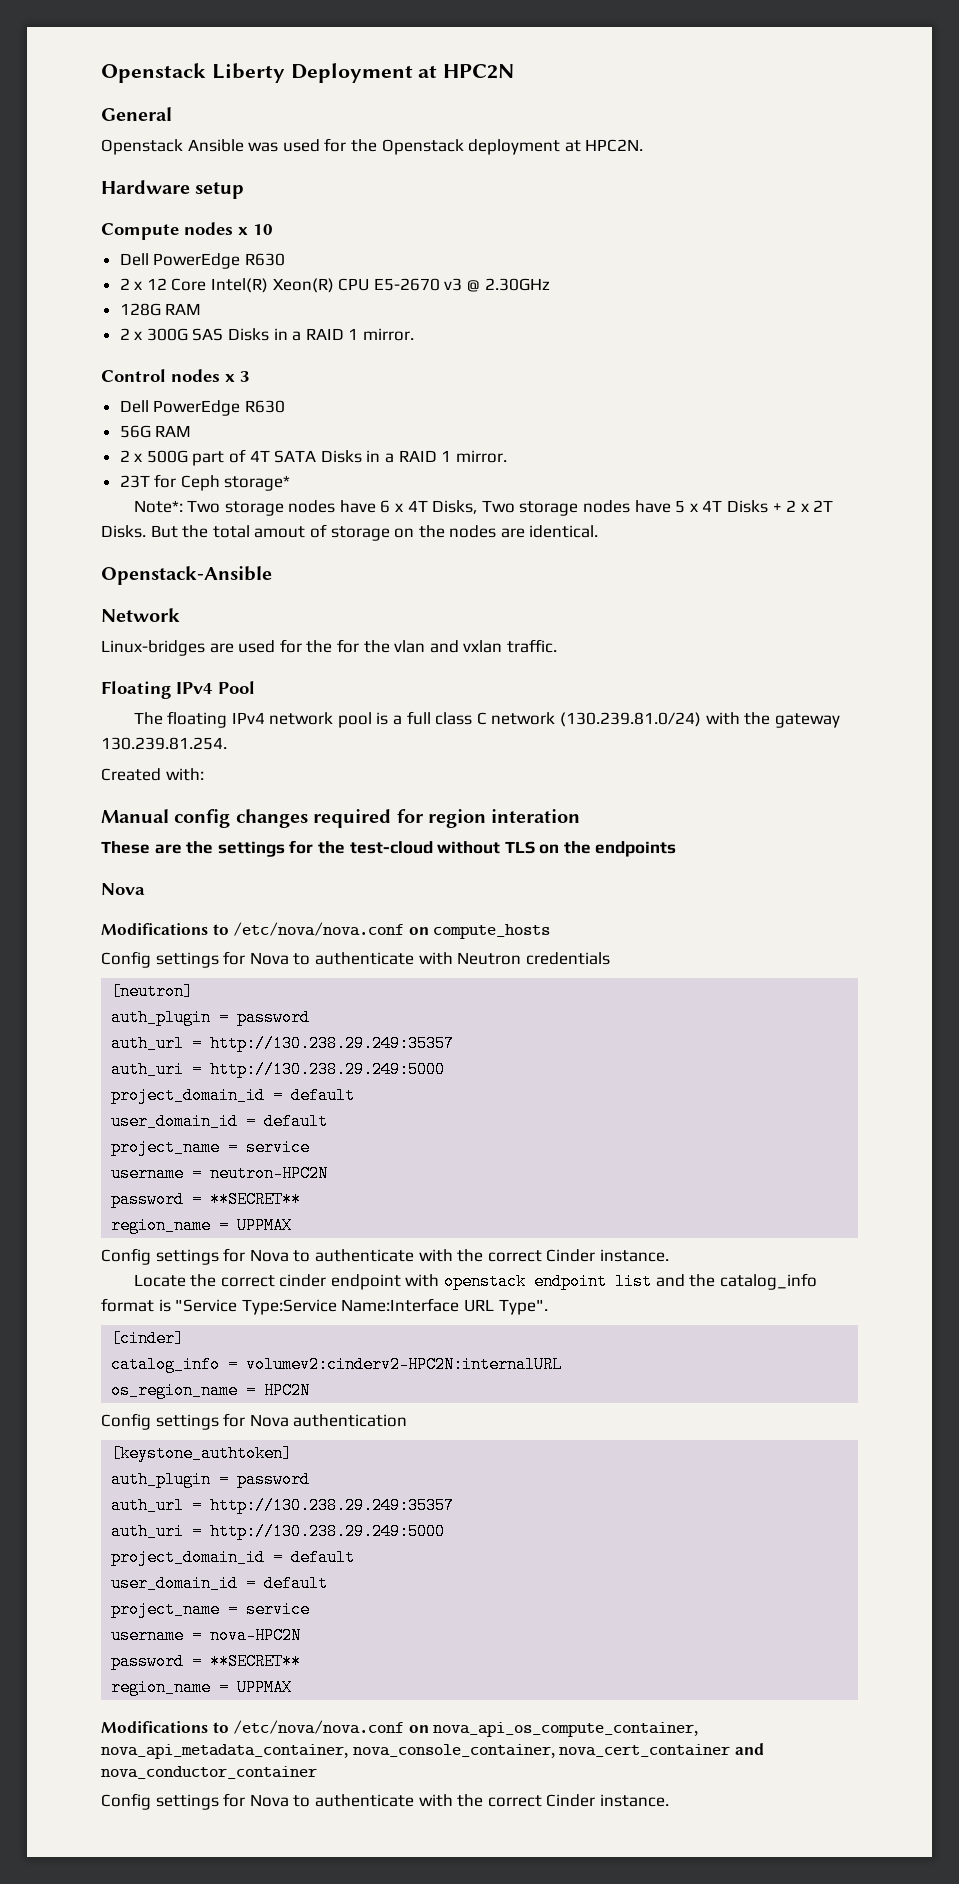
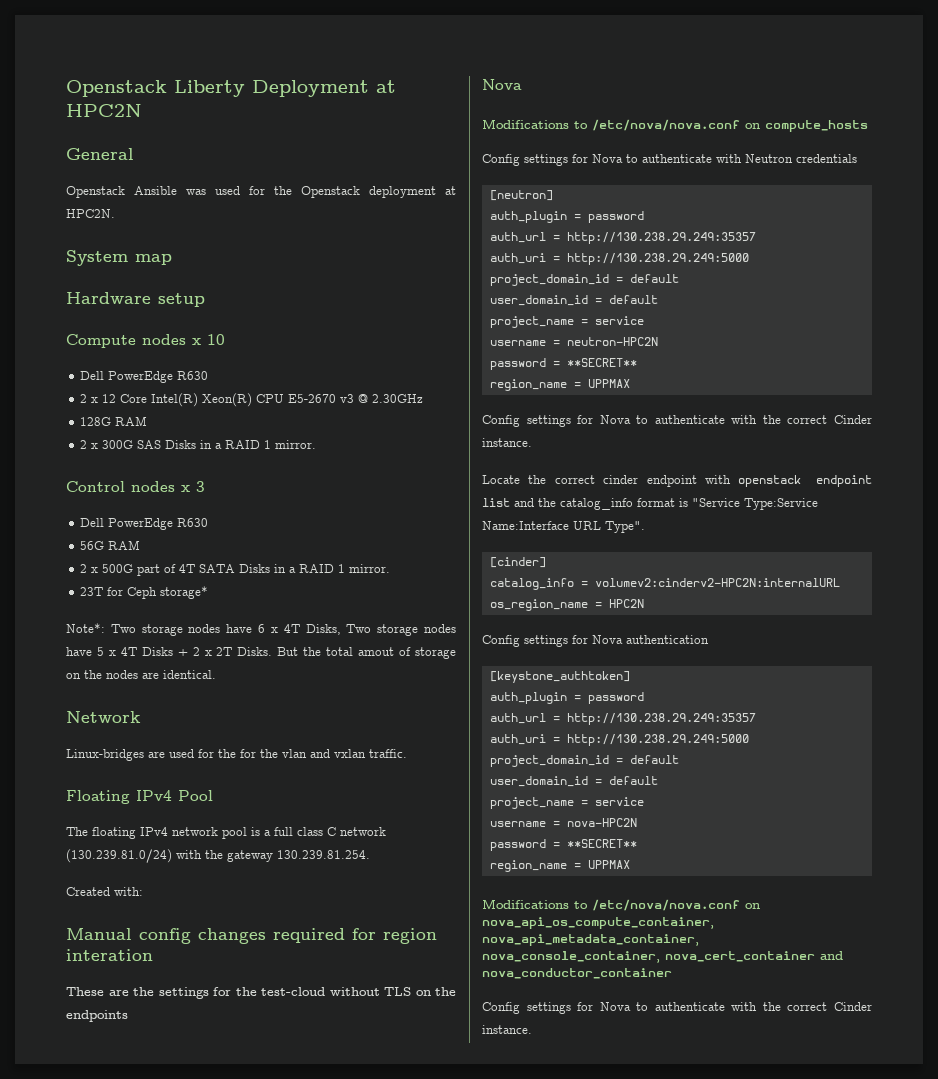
+ System map
- Openstack-Ansible

